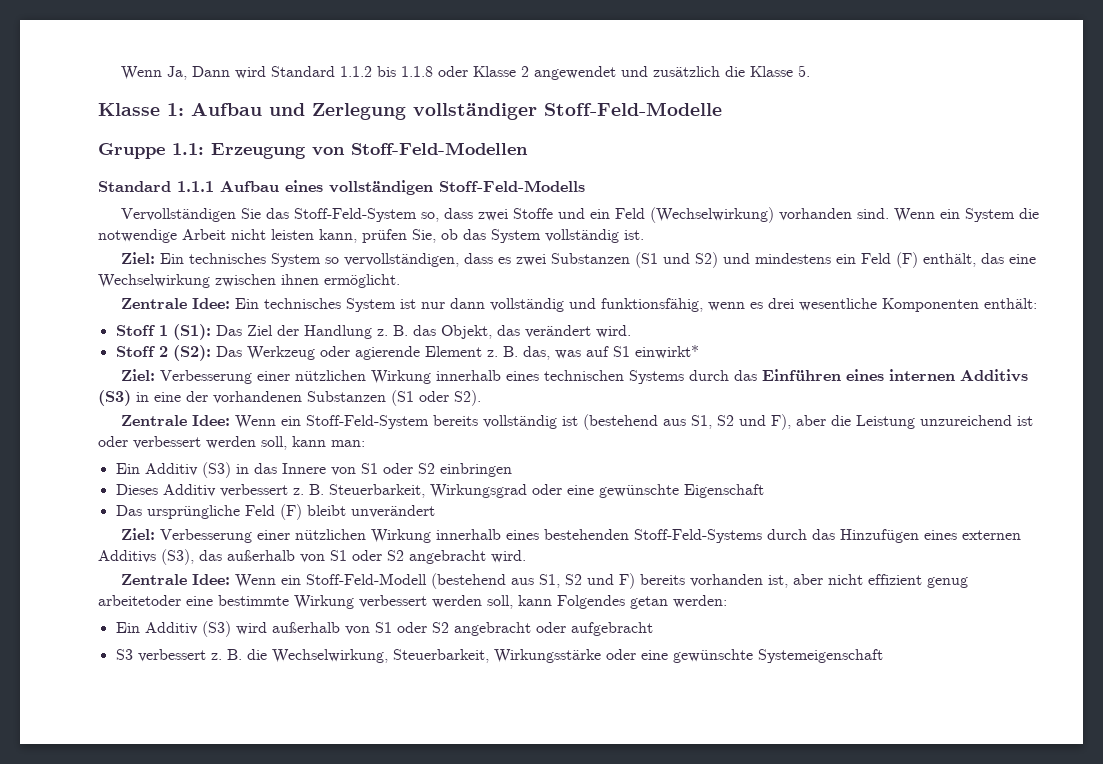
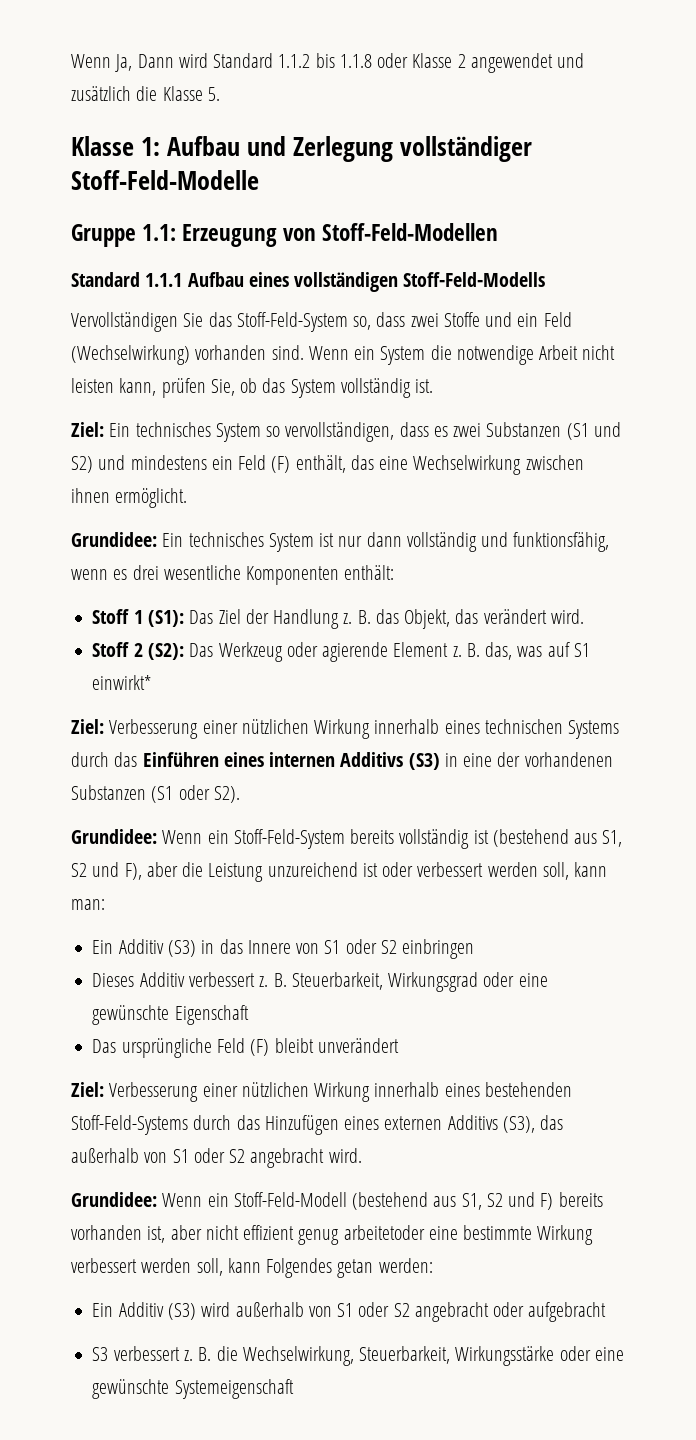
- Zentrale Idee: Ein technisches System ist nur dann vollständig und funktionsfähig, wenn es drei wesentliche Komponenten enthält:
+ Grundidee: Ein technisches System ist nur dann vollständig und funktionsfähig, wenn es drei wesentliche Komponenten enthält:
- Zentrale Idee: Wenn ein Stoff-Feld-System bereits vollständig ist (bestehend aus S1, S2 und F), aber die Leistung unzureichend ist oder verbessert werden soll, kann man:
+ Grundidee: Wenn ein Stoff-Feld-System bereits vollständig ist (bestehend aus S1, S2 und F), aber die Leistung unzureichend ist oder verbessert werden soll, kann man:
- Zentrale Idee: Wenn ein Stoff-Feld-Modell (bestehend aus S1, S2 und F) bereits vorhanden ist, aber nicht effizient genug arbeitetoder eine bestimmte Wirkung verbessert werden soll, kann Folgendes getan werden:
+ Grundidee: Wenn ein Stoff-Feld-Modell (bestehend aus S1, S2 und F) bereits vorhanden ist, aber nicht effizient genug arbeitetoder eine bestimmte Wirkung verbessert werden soll, kann Folgendes getan werden:

